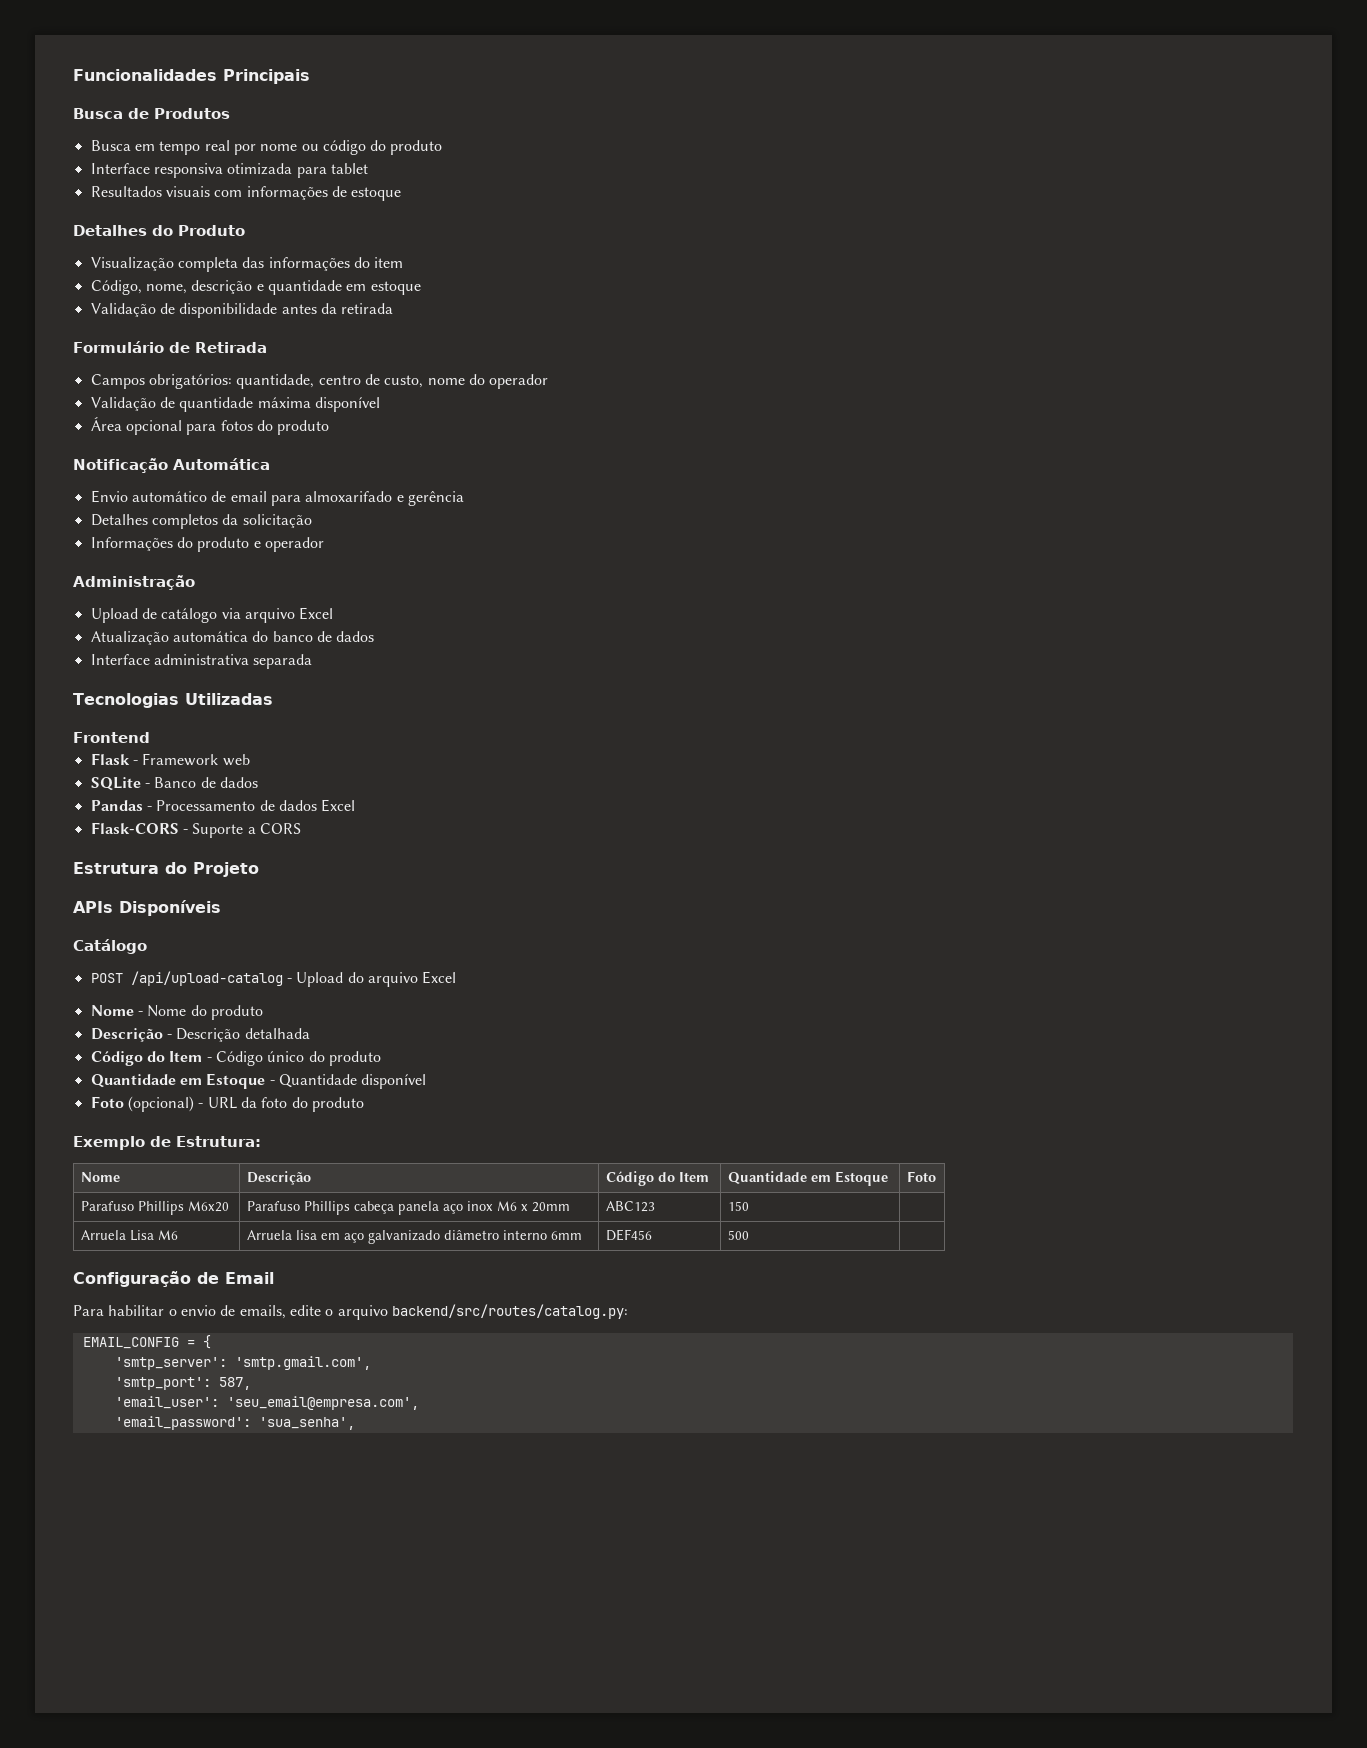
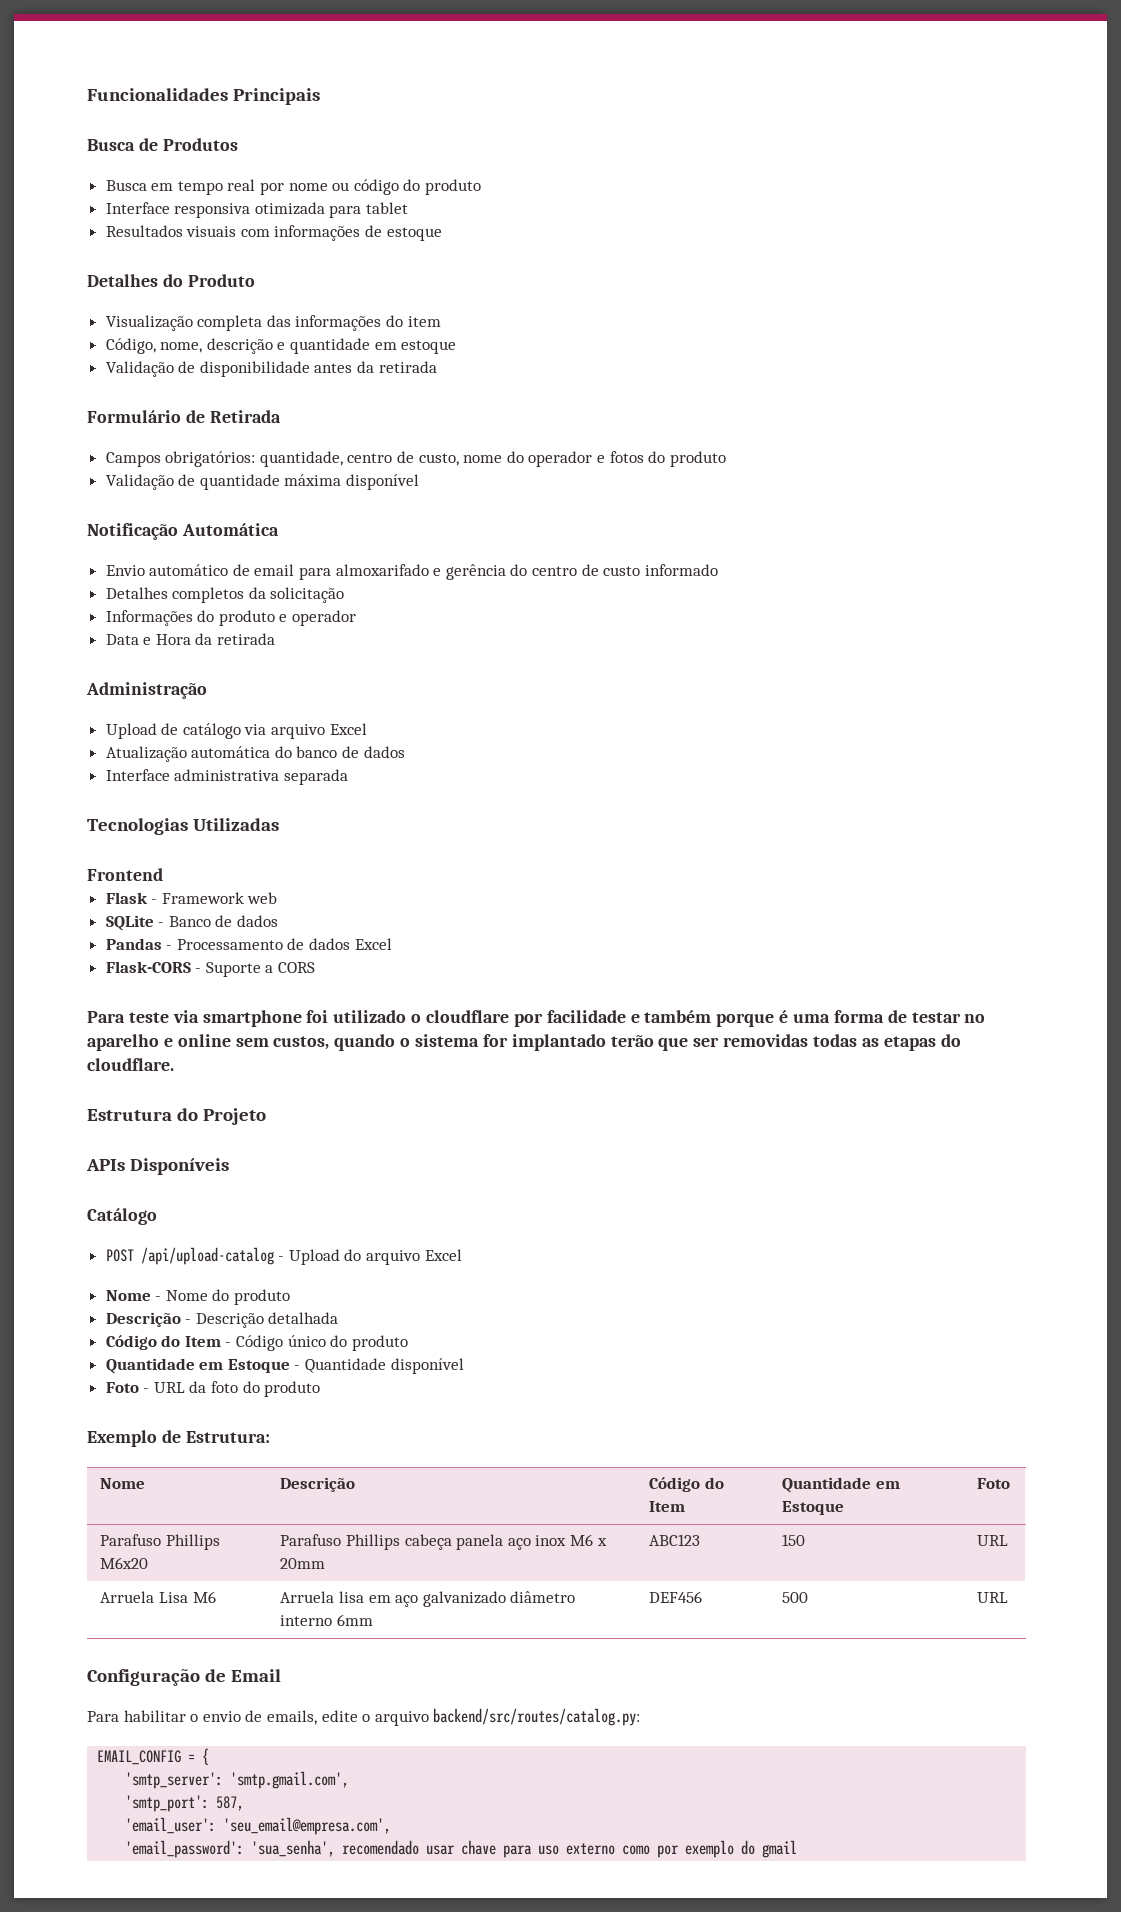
- Campos obrigatórios: quantidade, centro de custo, nome do operador
+ Campos obrigatórios: quantidade, centro de custo, nome do operador e fotos do produto
- Área opcional para fotos do produto
- Envio automático de email para almoxarifado e gerência
+ Envio automático de email para almoxarifado e gerência do centro de custo informado
+ Data e Hora da retirada
+ Para teste via smartphone foi utilizado o cloudflare por facilidade e também porque é uma forma de testar no aparelho e online sem custos, quando o sistema for implantado terão que ser removidas todas as etapas do cloudflare.
- Foto (opcional) - URL da foto do produto
+ Foto - URL da foto do produto
- Parafuso Phillips M6x20 | Parafuso Phillips cabeça panela aço inox M6 x 20mm | ABC123 | 150 |
+ Parafuso Phillips M6x20 | Parafuso Phillips cabeça panela aço inox M6 x 20mm | ABC123 | 150 | URL
- Arruela Lisa M6 | Arruela lisa em aço galvanizado diâmetro interno 6mm | DEF456 | 500 |
+ Arruela Lisa M6 | Arruela lisa em aço galvanizado diâmetro interno 6mm | DEF456 | 500 | URL
- 'email_password': 'sua_senha',
+ 'email_password': 'sua_senha', recomendado usar chave para uso externo como por exemplo do gmail

